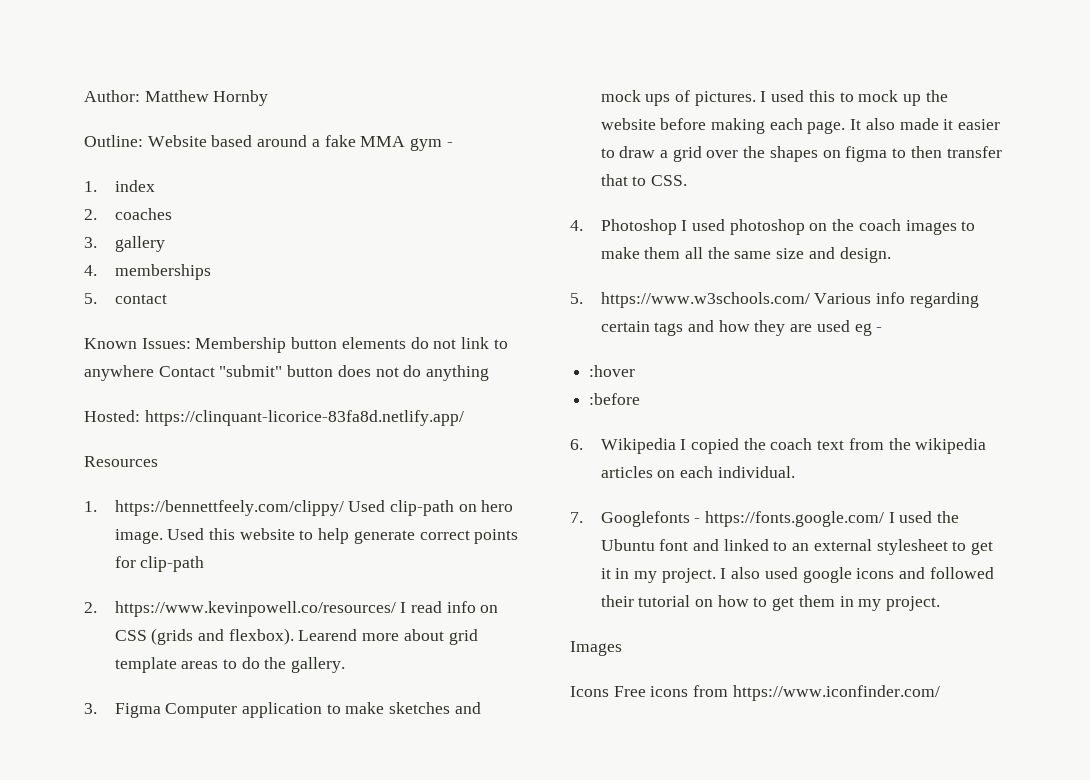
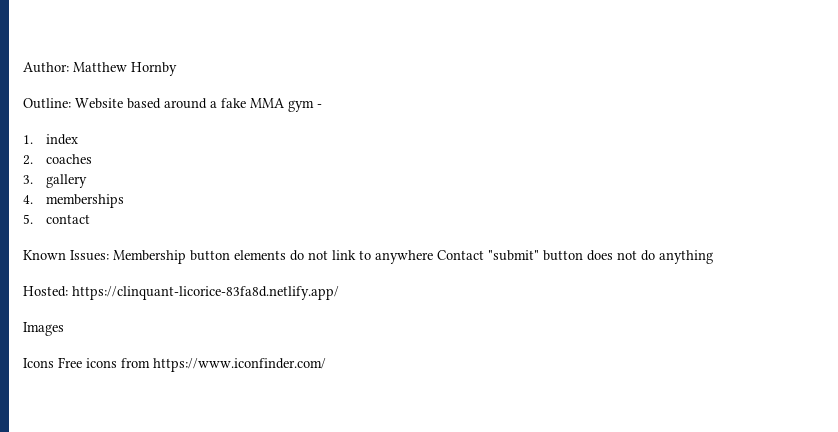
- Resources
- 1. https://bennettfeely.com/clippy/ Used clip-path on hero image. Used this website to help generate correct points for clip-path
- 2. https://www.kevinpowell.co/resources/ I read info on CSS (grids and flexbox). Learend more about grid template areas to do the gallery.
- 3. Figma Computer application to make sketches and mock ups of pictures. I used this to mock up the website before making each page. It also made it easier to draw a grid over the shapes on figma to then transfer that to CSS.
- 4. Photoshop I used photoshop on the coach images to make them all the same size and design.
- 5. https://www.w3schools.com/ Various info regarding certain tags and how they are used eg -
- :hover
- :before
- 6. Wikipedia I copied the coach text from the wikipedia articles on each individual.
- 7. Googlefonts - https://fonts.google.com/ I used the Ubuntu font and linked to an external stylesheet to get it in my project. I also used google icons and followed their tutorial on how to get them in my project.

